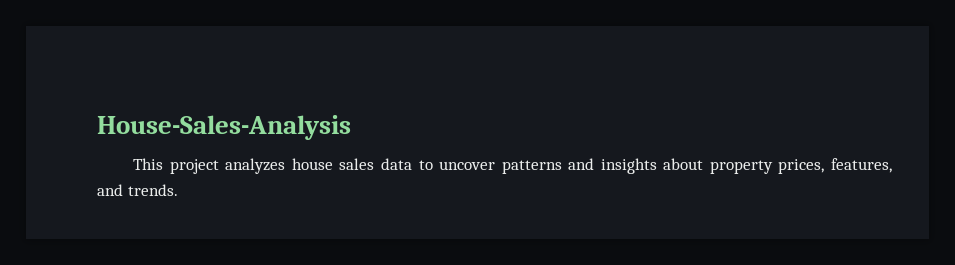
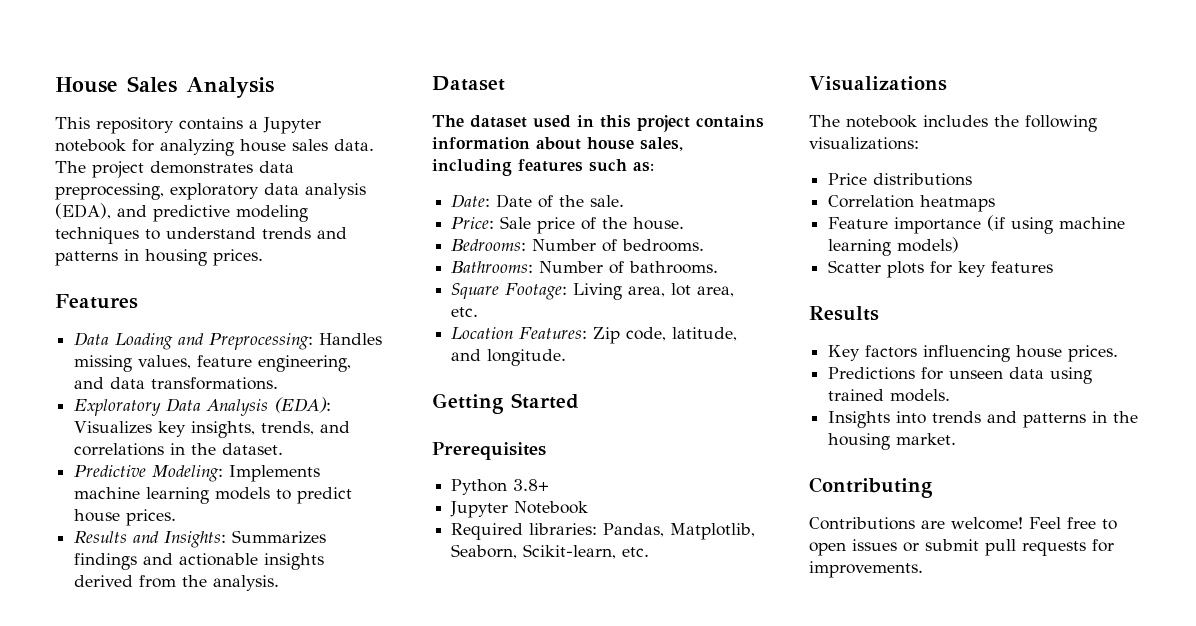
- House-Sales-Analysis
- This project analyzes house sales data to uncover patterns and insights about property prices, features, and trends.
+ House Sales Analysis
+ This repository contains a Jupyter notebook for analyzing house sales data. The project demonstrates data preprocessing, exploratory data analysis (EDA), and predictive modeling techniques to understand trends and patterns in housing prices.
+ Features
+ Data Loading and Preprocessing: Handles missing values, feature engineering, and data transformations.
+ Exploratory Data Analysis (EDA): Visualizes key insights, trends, and correlations in the dataset.
+ Predictive Modeling: Implements machine learning models to predict house prices.
+ Results and Insights: Summarizes findings and actionable insights derived from the analysis.
+ Dataset
+ The dataset used in this project contains information about house sales, including features such as:
+ Date: Date of the sale.
+ Price: Sale price of the house.
+ Bedrooms: Number of bedrooms.
+ Bathrooms: Number of bathrooms.
+ Square Footage: Living area, lot area, etc.
+ Location Features: Zip code, latitude, and longitude.
+ Getting Started
+ Prerequisites
+ Python 3.8+
+ Jupyter Notebook
+ Required libraries: Pandas, Matplotlib, Seaborn, Scikit-learn, etc.
+ Visualizations
+ The notebook includes the following visualizations:
+ Price distributions
+ Correlation heatmaps
+ Feature importance (if using machine learning models)
+ Scatter plots for key features
+ Results
+ Key factors influencing house prices.
+ Predictions for unseen data using trained models.
+ Insights into trends and patterns in the housing market.
+ Contributing
+ Contributions are welcome! Feel free to open issues or submit pull requests for improvements.

